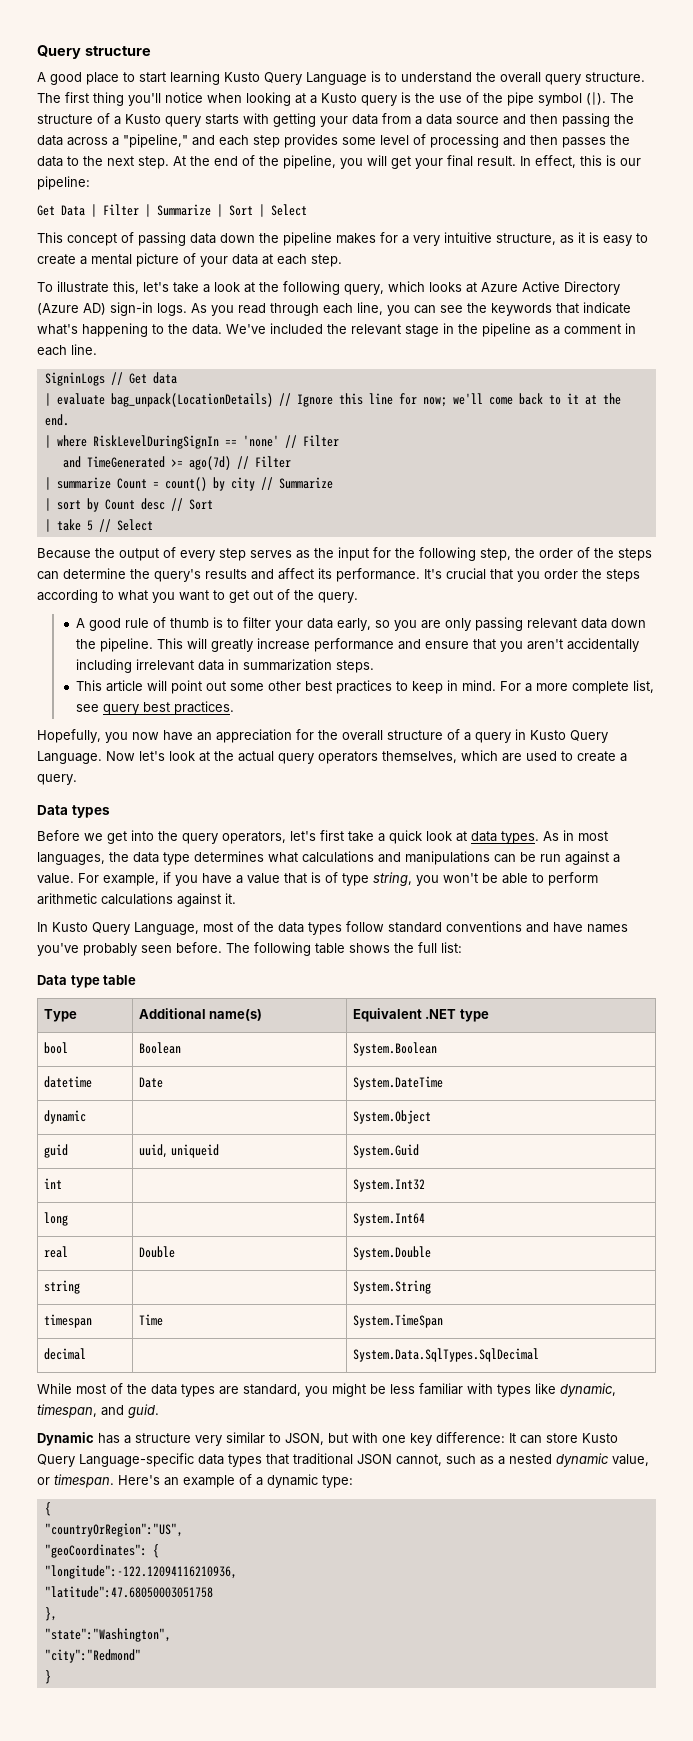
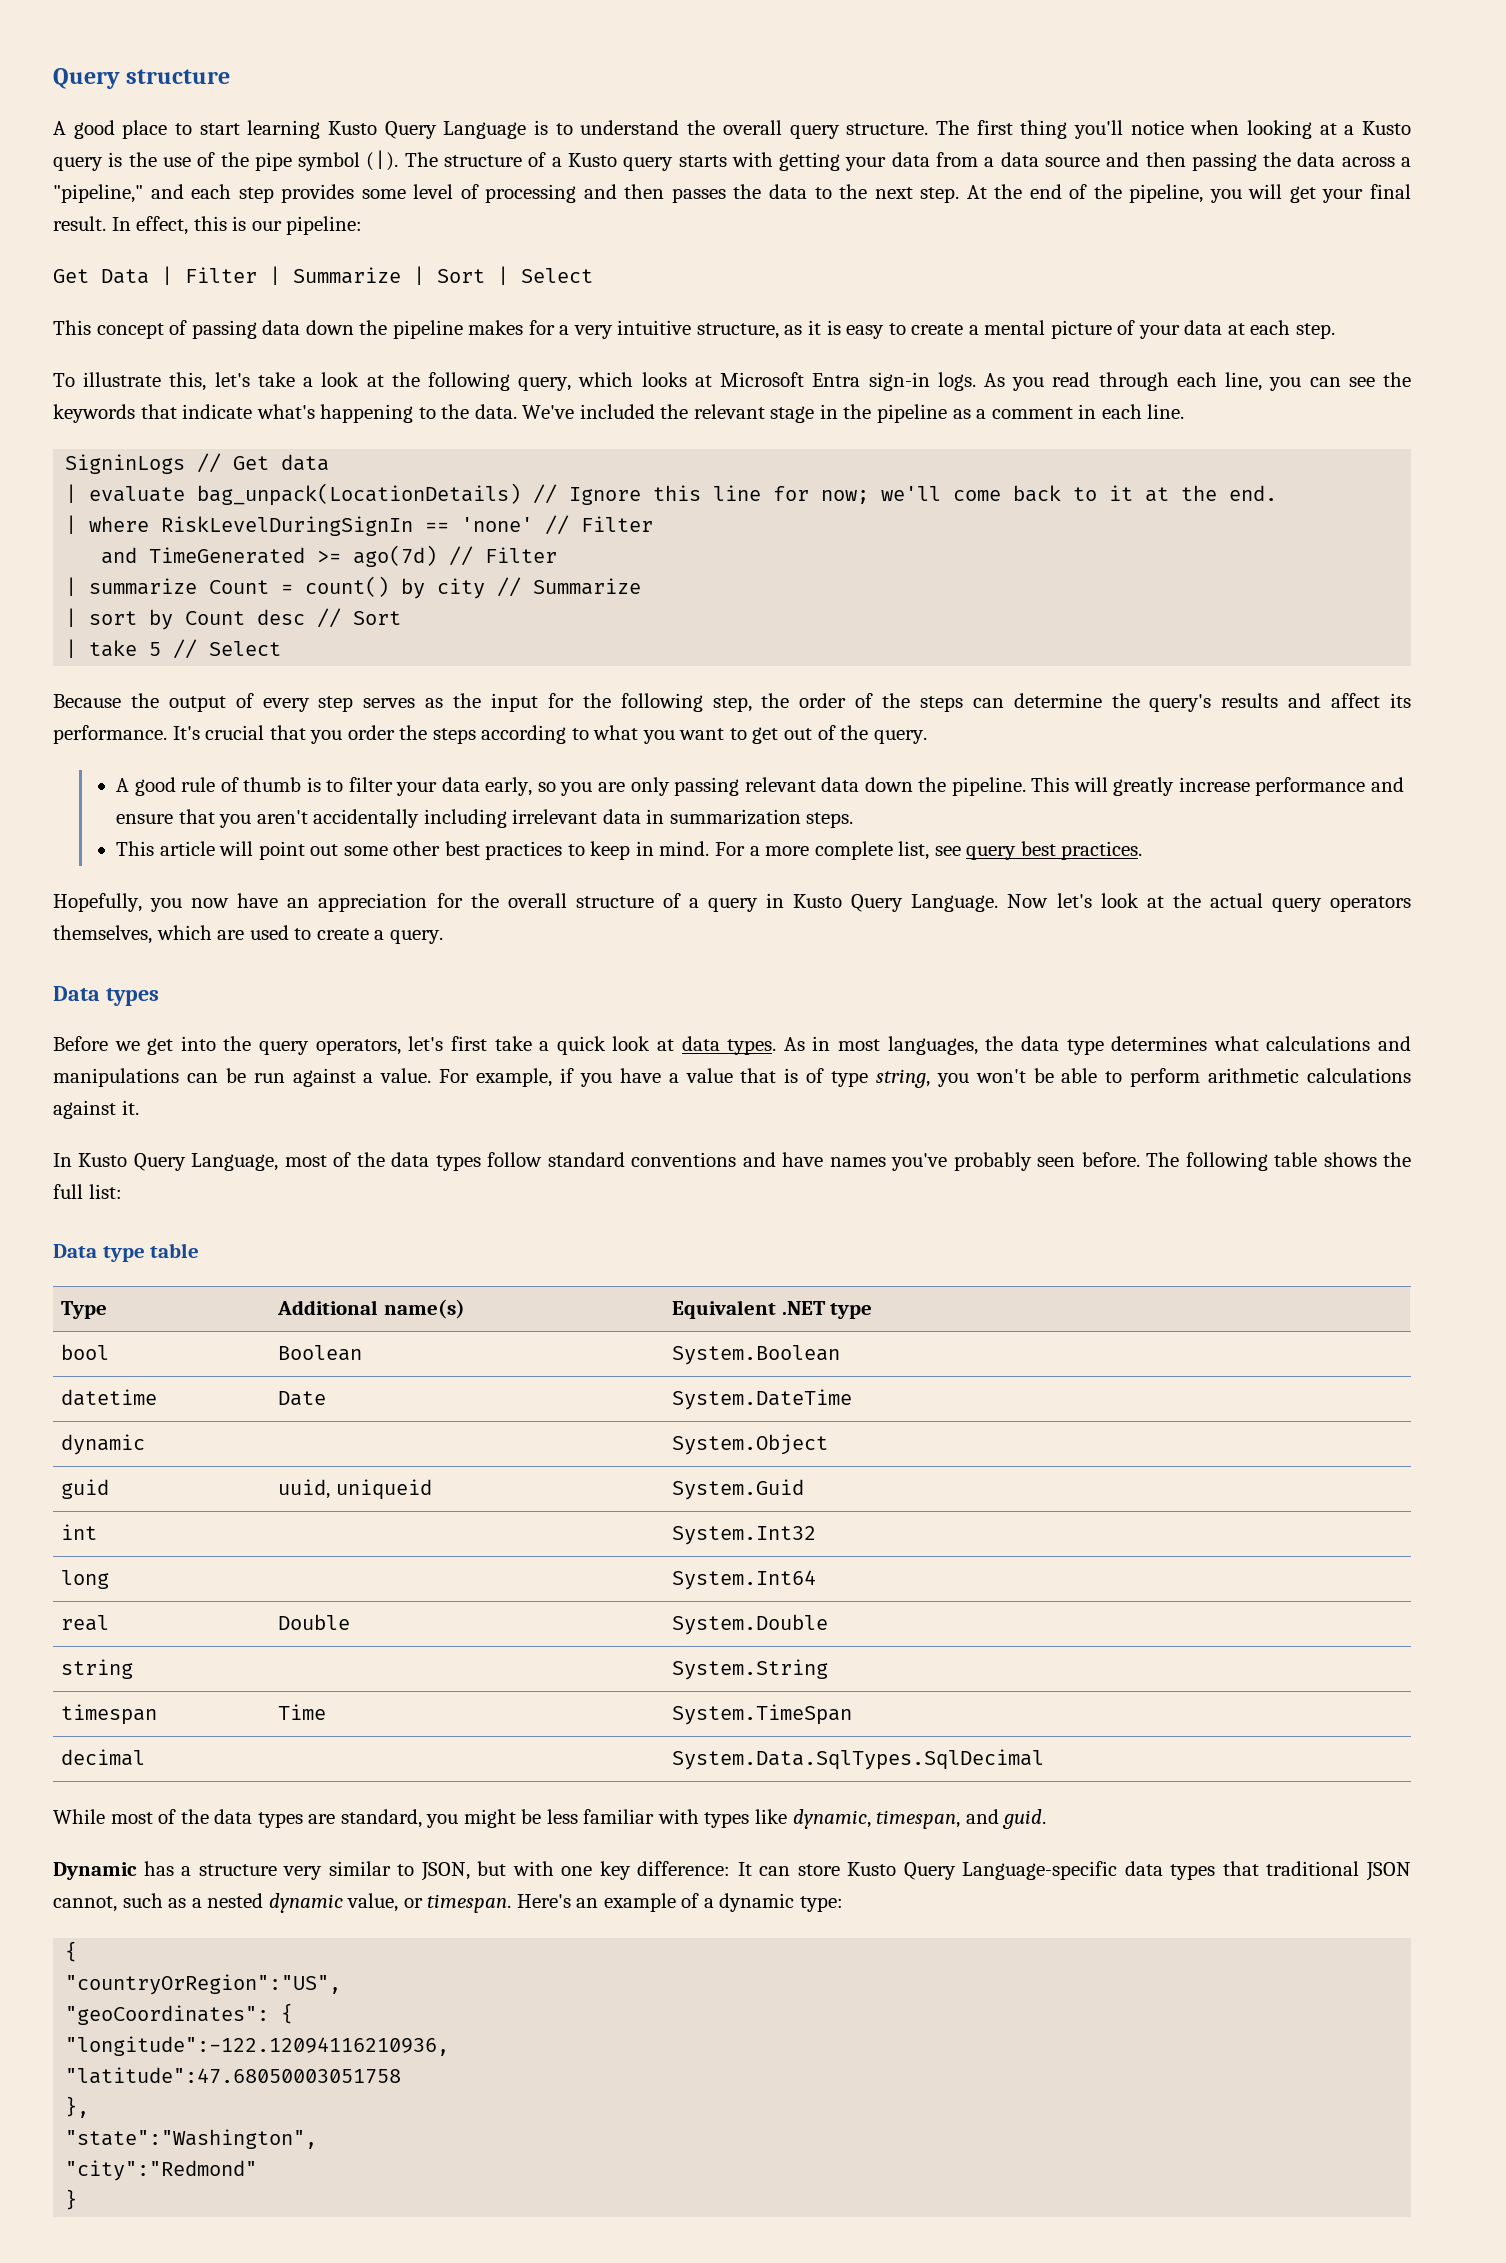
- To illustrate this, let's take a look at the following query, which looks at Azure Active Directory (Azure AD) sign-in logs.
+ To illustrate this, let's take a look at the following query, which looks at Microsoft Entra sign-in logs.

